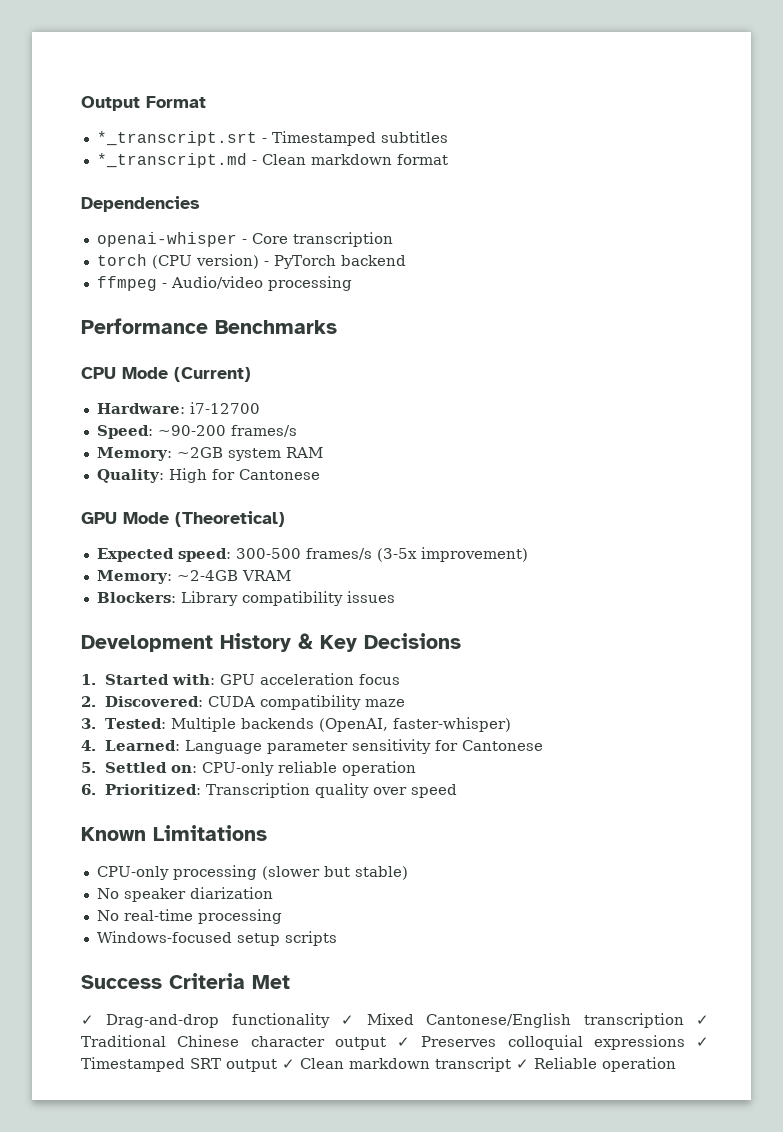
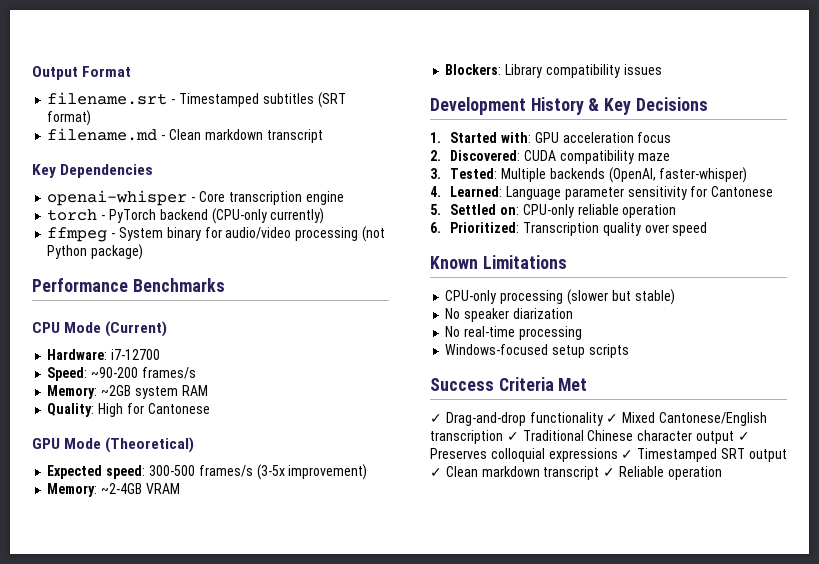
- *_transcript.srt - Timestamped subtitles
- *_transcript.md - Clean markdown format
- Dependencies
+ filename.srt - Timestamped subtitles (SRT format)
+ filename.md - Clean markdown transcript
+ Key Dependencies
- openai-whisper - Core transcription
+ openai-whisper - Core transcription engine
- torch (CPU version) - PyTorch backend
+ torch - PyTorch backend (CPU-only currently)
- ffmpeg - Audio/video processing
+ ffmpeg - System binary for audio/video processing (not Python package)

